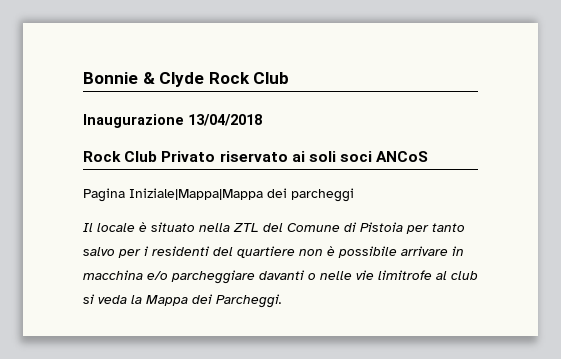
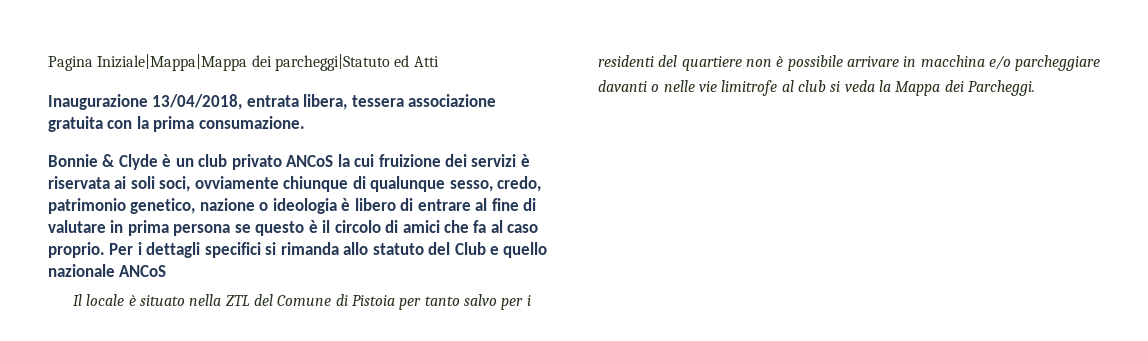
- Bonnie & Clyde Rock Club
- Inaugurazione 13/04/2018
- Rock Club Privato riservato ai soli soci ANCoS
- Pagina Iniziale|Mappa|Mappa dei parcheggi
+ Pagina Iniziale|Mappa|Mappa dei parcheggi|Statuto ed Atti
+ Inaugurazione 13/04/2018, entrata libera, tessera associazione gratuita con la prima consumazione.
+ Bonnie & Clyde è un club privato ANCoS la cui fruizione dei servizi è riservata ai soli soci, ovviamente chiunque di qualunque sesso, credo, patrimonio genetico, nazione o ideologia è libero di entrare al fine di valutare in prima persona se questo è il circolo di amici che fa al caso proprio. Per i dettagli specifici si rimanda allo statuto del Club e quello nazionale ANCoS

